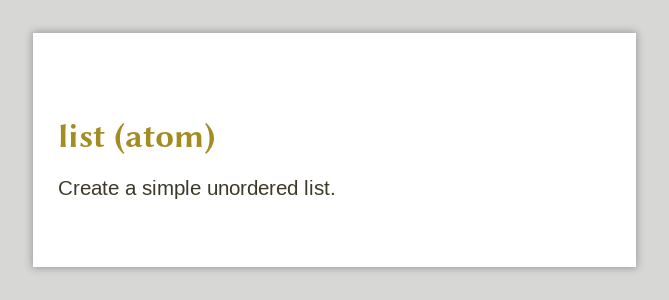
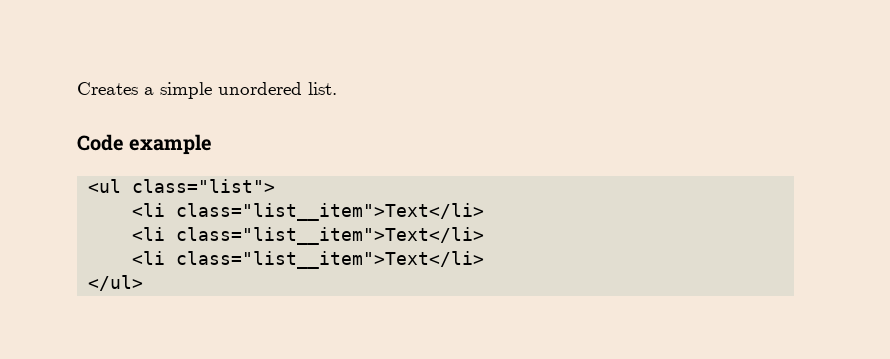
- list (atom)
- Create a simple unordered list.
+ Creates a simple unordered list.
+ Code example
+ <ul class="list">
+ <li class="list__item">Text</li>
+ <li class="list__item">Text</li>
+ <li class="list__item">Text</li>
+ </ul>

